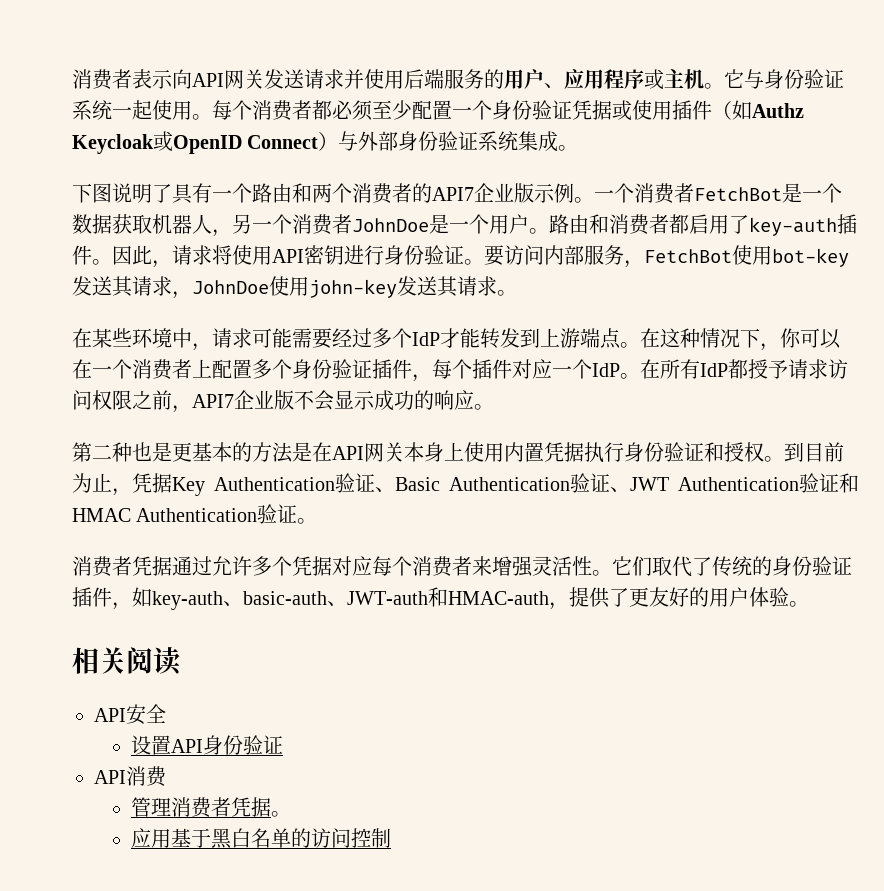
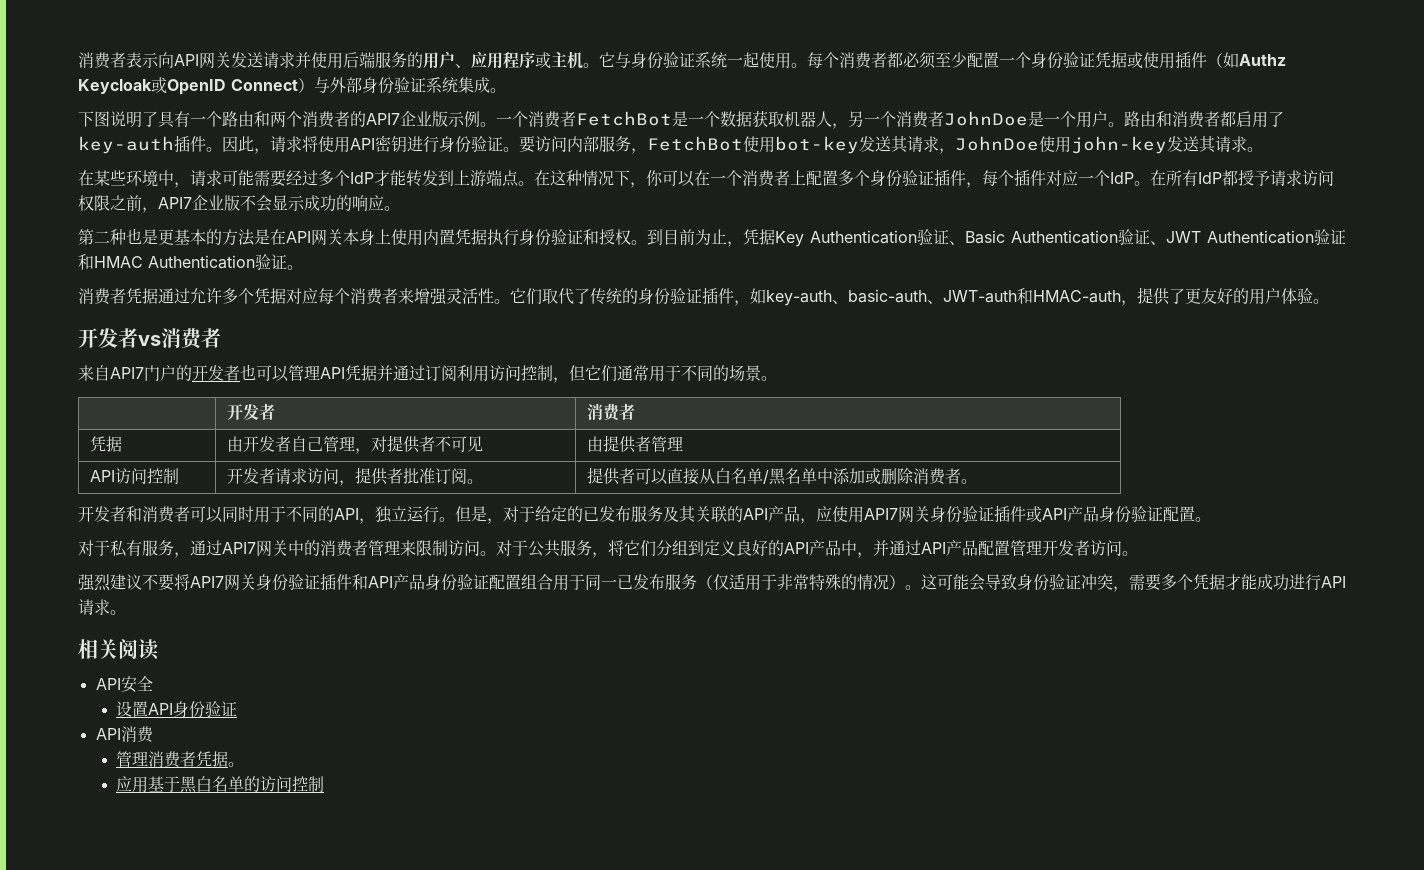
+ 开发者vs消费者
+ 来自API7门户的开发者也可以管理API凭据并通过订阅利用访问控制，但它们通常用于不同的场景。
+ | 开发者 | 消费者
+ 凭据 | 由开发者自己管理，对提供者不可见 | 由提供者管理
+ API访问控制 | 开发者请求访问，提供者批准订阅。 | 提供者可以直接从白名单/黑名单中添加或删除消费者。
+ 开发者和消费者可以同时用于不同的API，独立运行。但是，对于给定的已发布服务及其关联的API产品，应使用API7网关身份验证插件或API产品身份验证配置。
+ 对于私有服务，通过API7网关中的消费者管理来限制访问。对于公共服务，将它们分组到定义良好的API产品中，并通过API产品配置管理开发者访问。
+ 强烈建议不要将API7网关身份验证插件和API产品身份验证配置组合用于同一已发布服务（仅适用于非常特殊的情况）。这可能会导致身份验证冲突，需要多个凭据才能成功进行API请求。

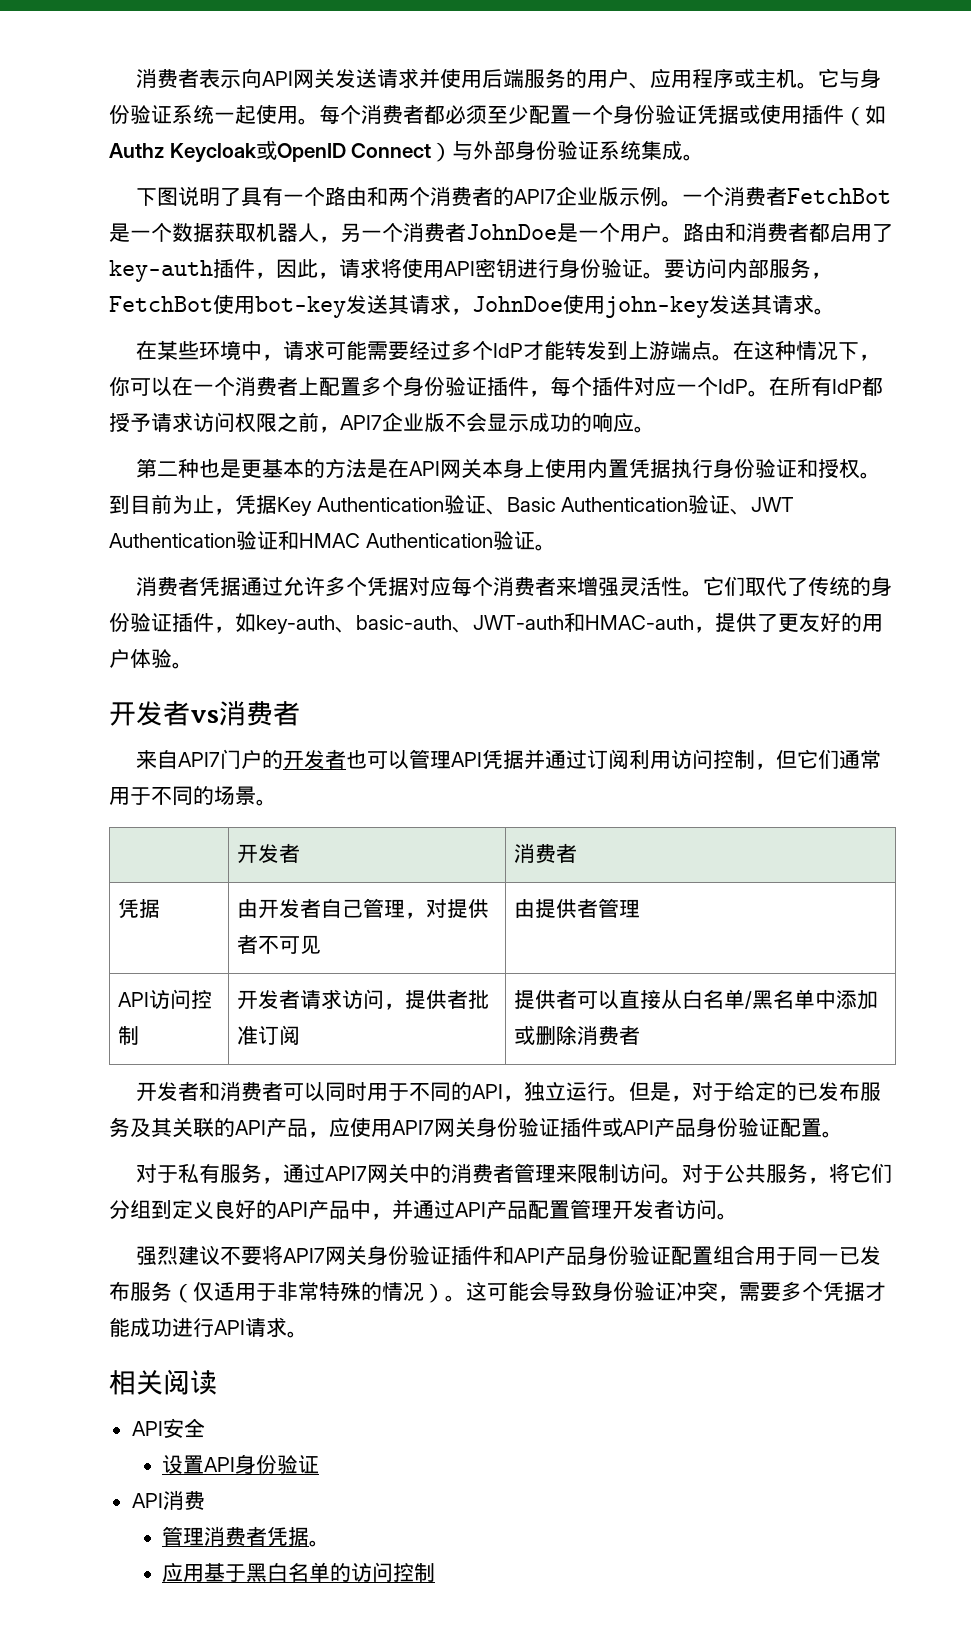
- 路由和消费者都启用了key-auth插件。因此，请求将使用API密钥进行身份验证。
+ 路由和消费者都启用了key-auth插件，因此，请求将使用API密钥进行身份验证。
- API访问控制 | 开发者请求访问，提供者批准订阅。 | 提供者可以直接从白名单/黑名单中添加或删除消费者。
+ API访问控制 | 开发者请求访问，提供者批准订阅 | 提供者可以直接从白名单/黑名单中添加或删除消费者

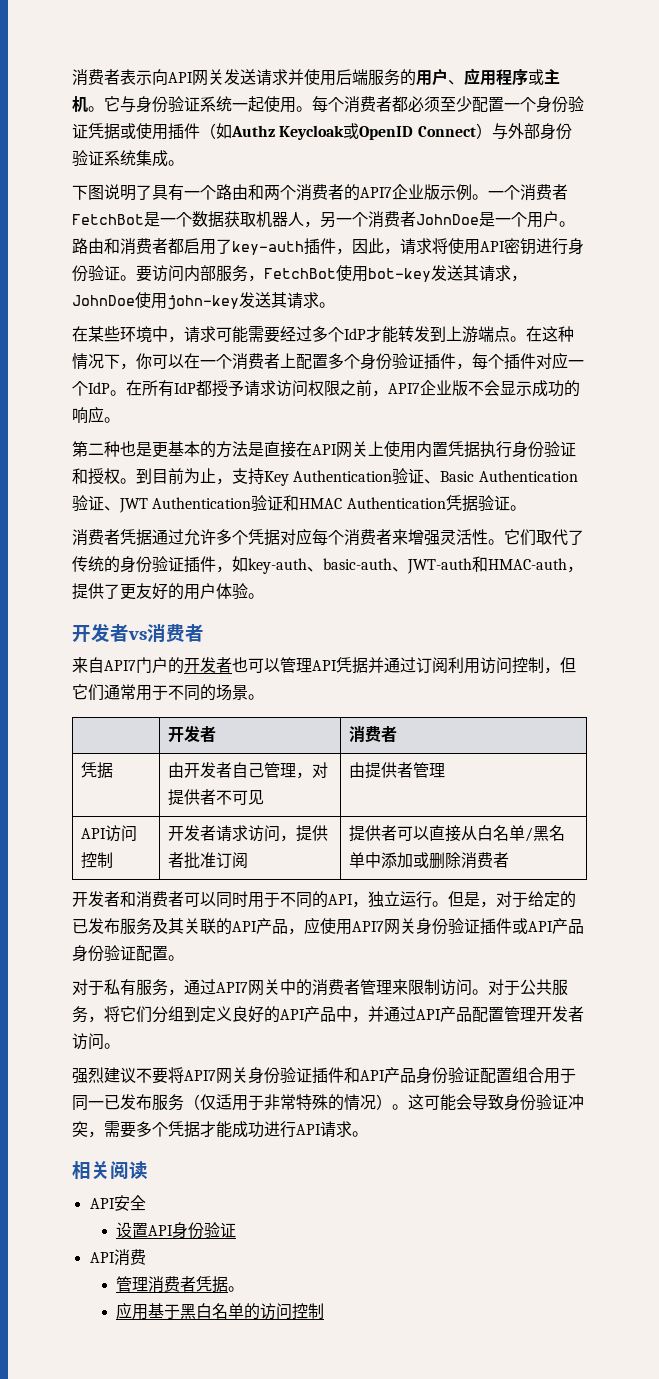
- 第二种也是更基本的方法是在API网关本身上使用内置凭据执行身份验证和授权。
+ 第二种也是更基本的方法是直接在API网关上使用内置凭据执行身份验证和授权。
- 到目前为止，凭据Key Authentication验证、Basic Authentication验证、JWT Authentication验证和HMAC Authentication验证。
+ 到目前为止，支持Key Authentication验证、Basic Authentication验证、JWT Authentication验证和HMAC Authentication凭据验证。

